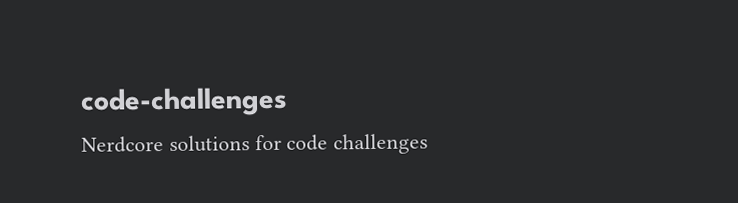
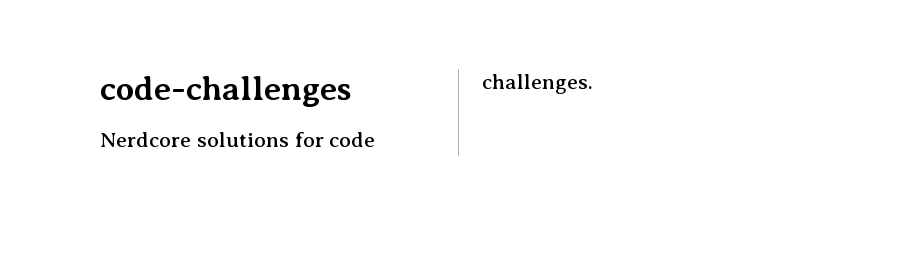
- Nerdcore solutions for code challenges
+ Nerdcore solutions for code challenges.

